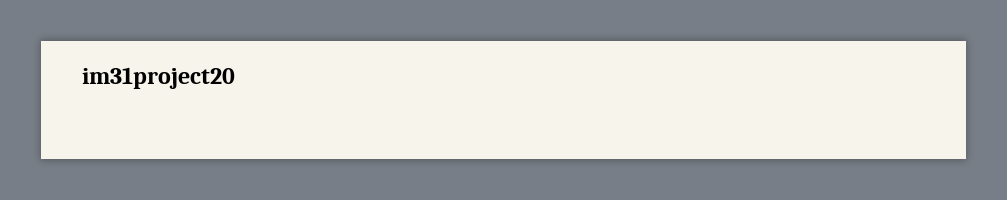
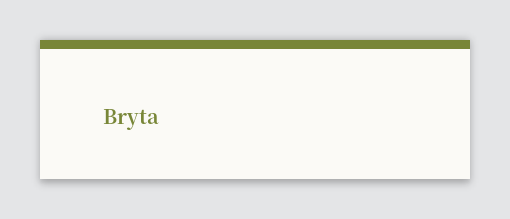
- im31project20
+ Bryta

